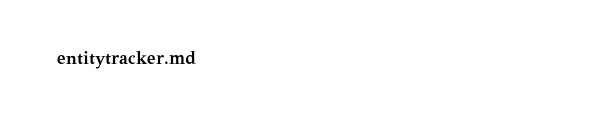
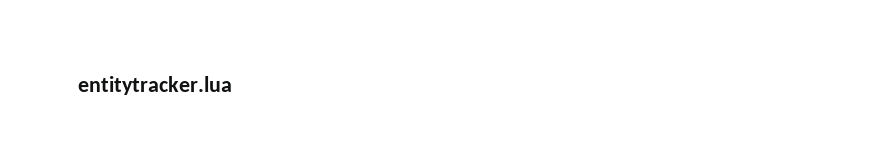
- entitytracker.md
+ entitytracker.lua

